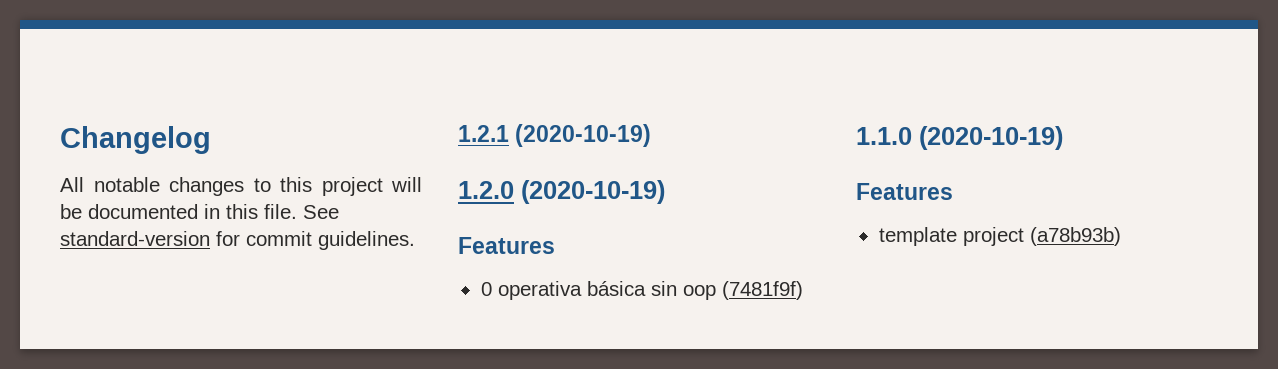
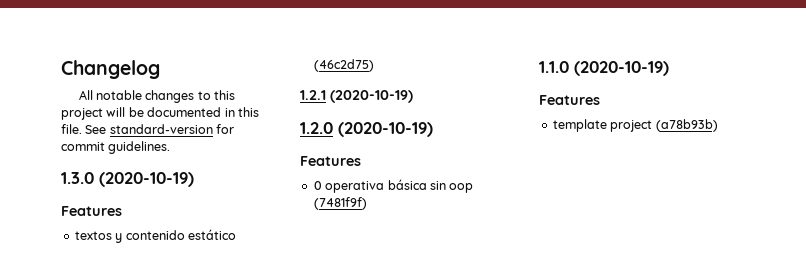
+ 1.3.0 (2020-10-19)
+ Features
+ textos y contenido estático (46c2d75)

